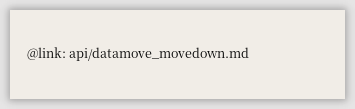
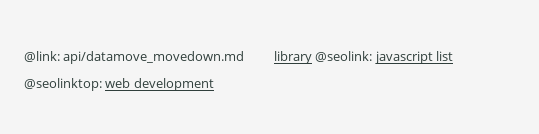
+ @seolinktop: web development library @seolink: javascript list

